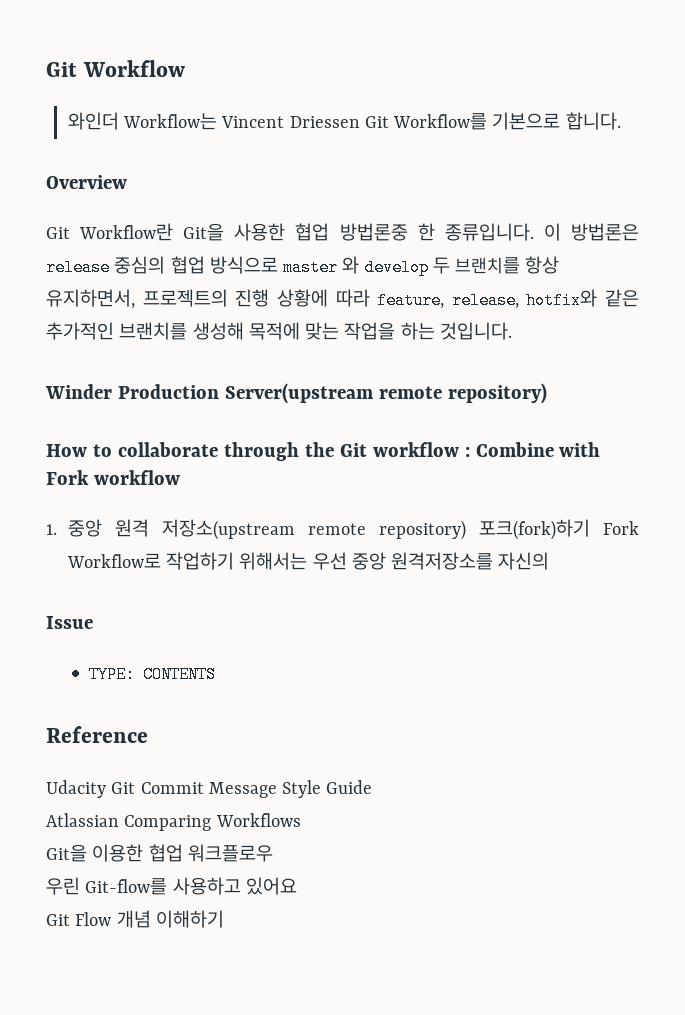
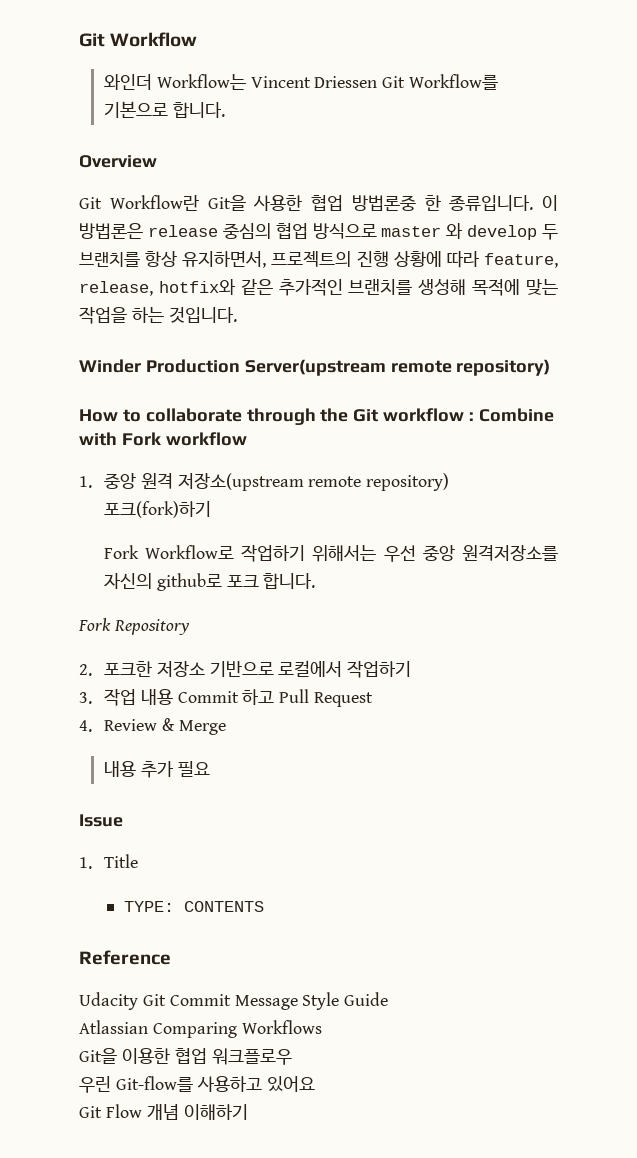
- 1. 중앙 원격 저장소(upstream remote repository) 포크(fork)하기 Fork Workflow로 작업하기 위해서는 우선 중앙 원격저장소를 자신의
+ 1. 중앙 원격 저장소(upstream remote repository) 포크(fork)하기
+ Fork Workflow로 작업하기 위해서는 우선 중앙 원격저장소를 자신의 github로 포크 합니다.
+ Fork Repository
+ 2. 포크한 저장소 기반으로 로컬에서 작업하기
+ 3. 작업 내용 Commit 하고 Pull Request
+ 4. Review & Merge
+ 내용 추가 필요
+ 1. Title

